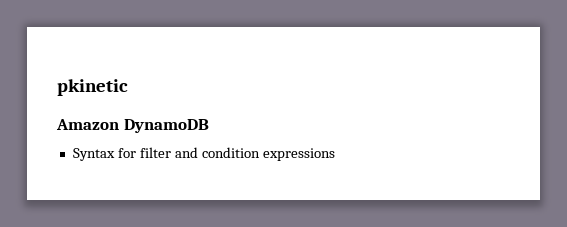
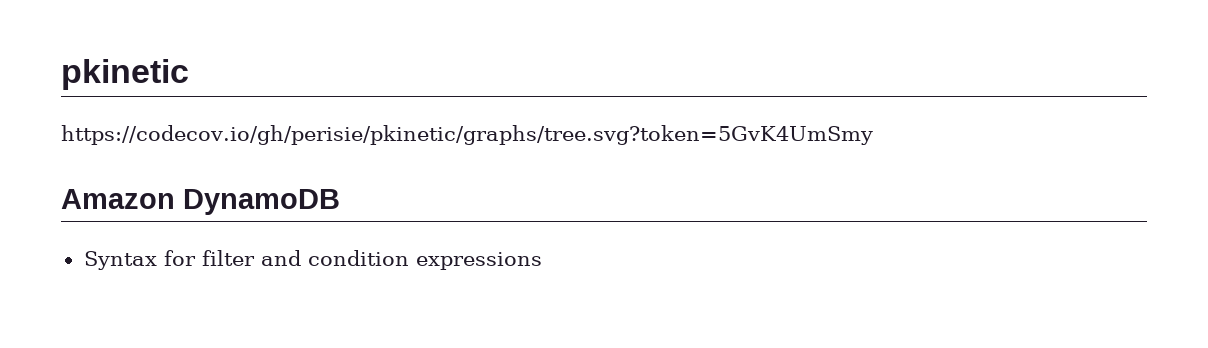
+ https://codecov.io/gh/perisie/pkinetic/graphs/tree.svg?token=5GvK4UmSmy

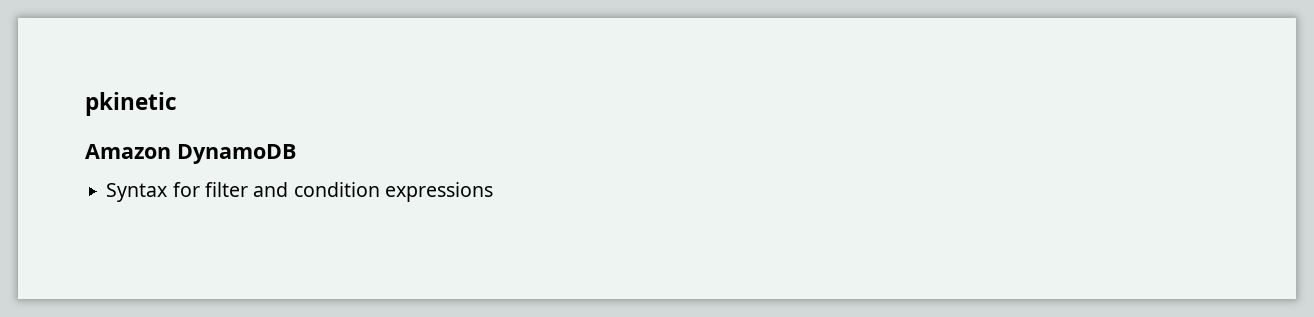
- https://codecov.io/gh/perisie/pkinetic/graphs/tree.svg?token=5GvK4UmSmy

